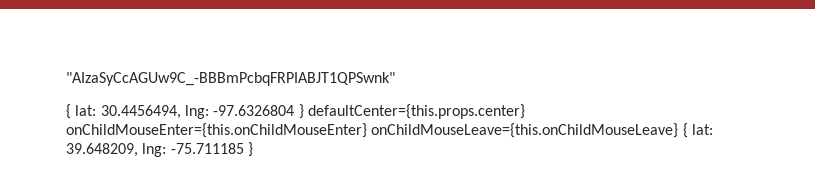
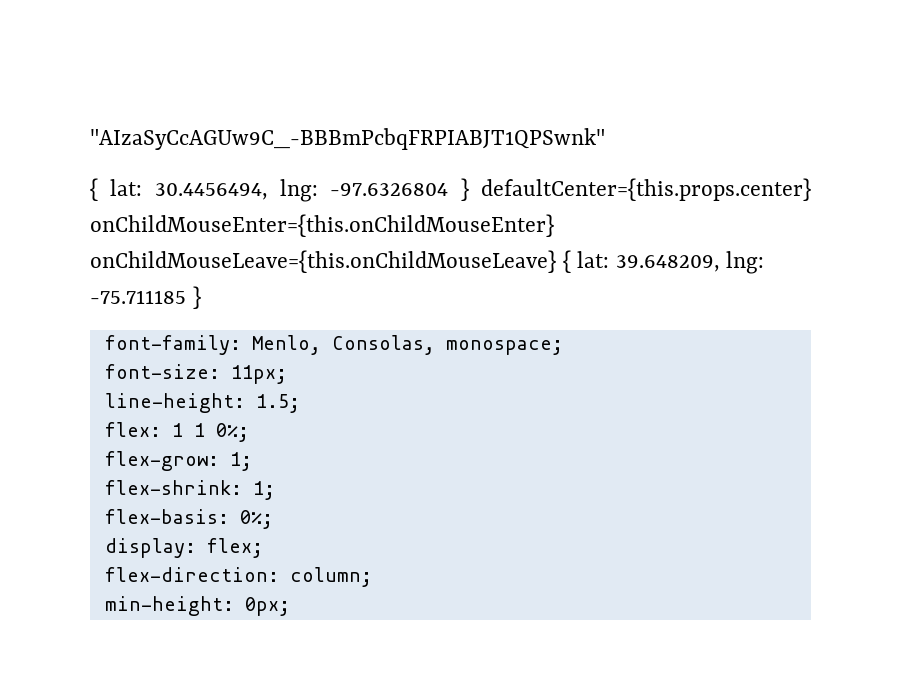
+ font-family: Menlo, Consolas, monospace;
+ font-size: 11px;
+ line-height: 1.5;
+ flex: 1 1 0%;
+ flex-grow: 1;
+ flex-shrink: 1;
+ flex-basis: 0%;
+ display: flex;
+ flex-direction: column;
+ min-height: 0px;

